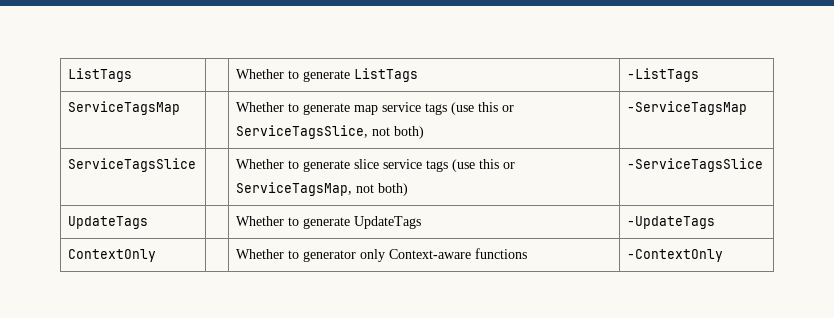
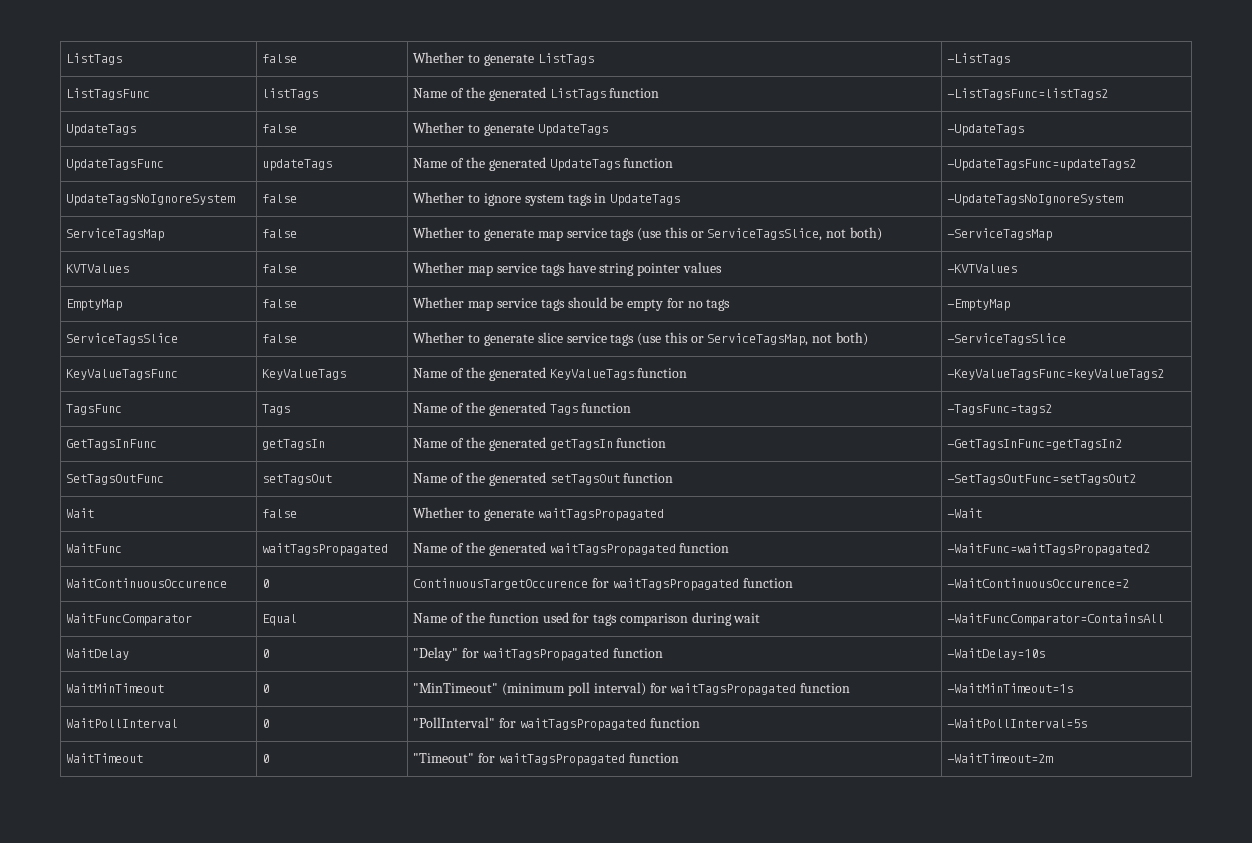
- ListTags | | Whether to generate ListTags | -ListTags
+ ListTags | false | Whether to generate ListTags | -ListTags
+ ListTagsFunc | listTags | Name of the generated ListTags function | -ListTagsFunc=listTags2
+ UpdateTags | false | Whether to generate UpdateTags | -UpdateTags
+ UpdateTagsFunc | updateTags | Name of the generated UpdateTags function | -UpdateTagsFunc=updateTags2
+ UpdateTagsNoIgnoreSystem | false | Whether to ignore system tags in UpdateTags | -UpdateTagsNoIgnoreSystem
- ServiceTagsMap | | Whether to generate map service tags (use this or ServiceTagsSlice, not both) | -ServiceTagsMap
+ ServiceTagsMap | false | Whether to generate map service tags (use this or ServiceTagsSlice, not both) | -ServiceTagsMap
+ KVTValues | false | Whether map service tags have string pointer values | -KVTValues
+ EmptyMap | false | Whether map service tags should be empty for no tags | -EmptyMap
- ServiceTagsSlice | | Whether to generate slice service tags (use this or ServiceTagsMap, not both) | -ServiceTagsSlice
+ ServiceTagsSlice | false | Whether to generate slice service tags (use this or ServiceTagsMap, not both) | -ServiceTagsSlice
- UpdateTags | | Whether to generate UpdateTags | -UpdateTags
- ContextOnly | | Whether to generator only Context-aware functions | -ContextOnly
+ KeyValueTagsFunc | KeyValueTags | Name of the generated KeyValueTags function | -KeyValueTagsFunc=keyValueTags2
+ TagsFunc | Tags | Name of the generated Tags function | -TagsFunc=tags2
+ GetTagsInFunc | getTagsIn | Name of the generated getTagsIn function | -GetTagsInFunc=getTagsIn2
+ SetTagsOutFunc | setTagsOut | Name of the generated setTagsOut function | -SetTagsOutFunc=setTagsOut2
+ Wait | false | Whether to generate waitTagsPropagated | -Wait
+ WaitFunc | waitTagsPropagated | Name of the generated waitTagsPropagated function | -WaitFunc=waitTagsPropagated2
+ WaitContinuousOccurence | 0 | ContinuousTargetOccurence for waitTagsPropagated function | -WaitContinuousOccurence=2
+ WaitFuncComparator | Equal | Name of the function used for tags comparison during wait | -WaitFuncComparator=ContainsAll
+ WaitDelay | 0 | "Delay" for waitTagsPropagated function | -WaitDelay=10s
+ WaitMinTimeout | 0 | "MinTimeout" (minimum poll interval) for waitTagsPropagated function | -WaitMinTimeout=1s
+ WaitPollInterval | 0 | "PollInterval" for waitTagsPropagated function | -WaitPollInterval=5s
+ WaitTimeout | 0 | "Timeout" for waitTagsPropagated function | -WaitTimeout=2m

